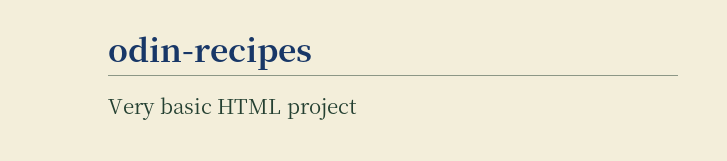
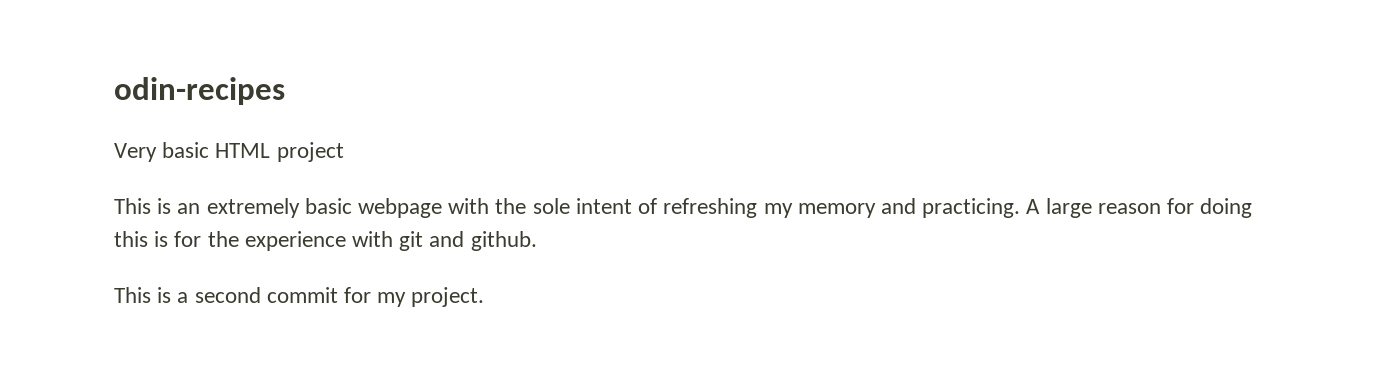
+ This is an extremely basic webpage with the sole intent of refreshing my memory and practicing. A large reason for doing this is for the experience with git and github.
+ This is a second commit for my project.

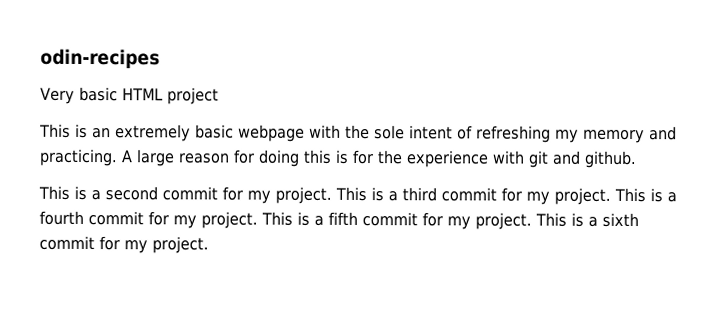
+ This is a third commit for my project. This is a fourth commit for my project. This is a fifth commit for my project. This is a sixth commit for my project.

